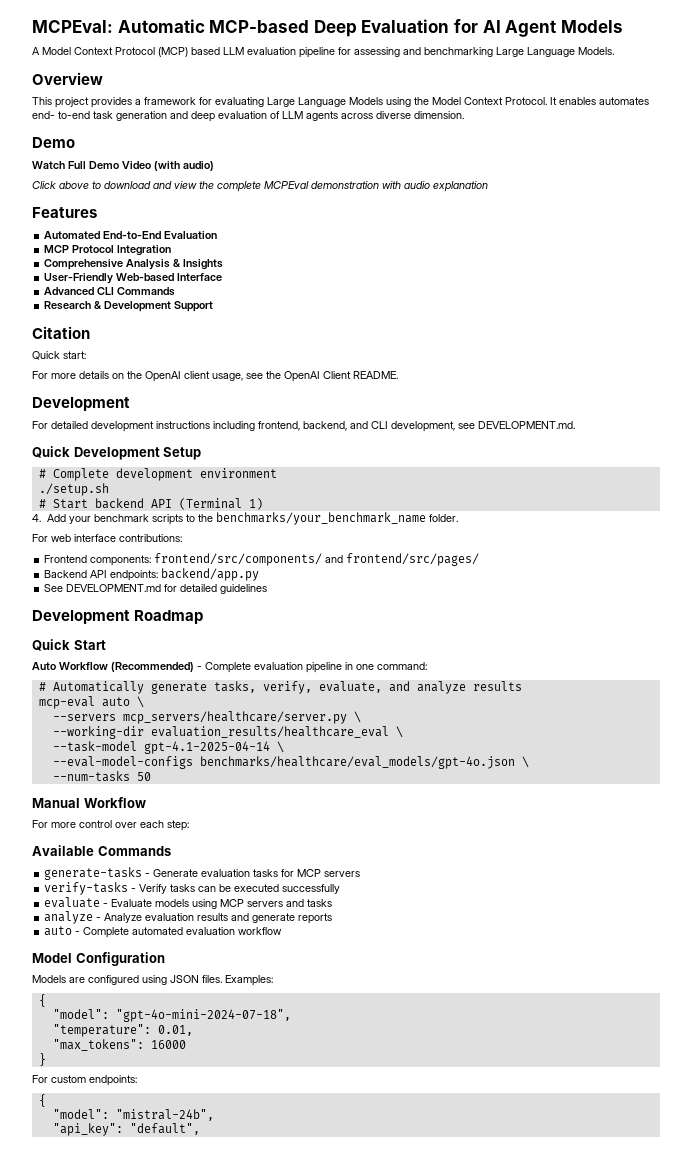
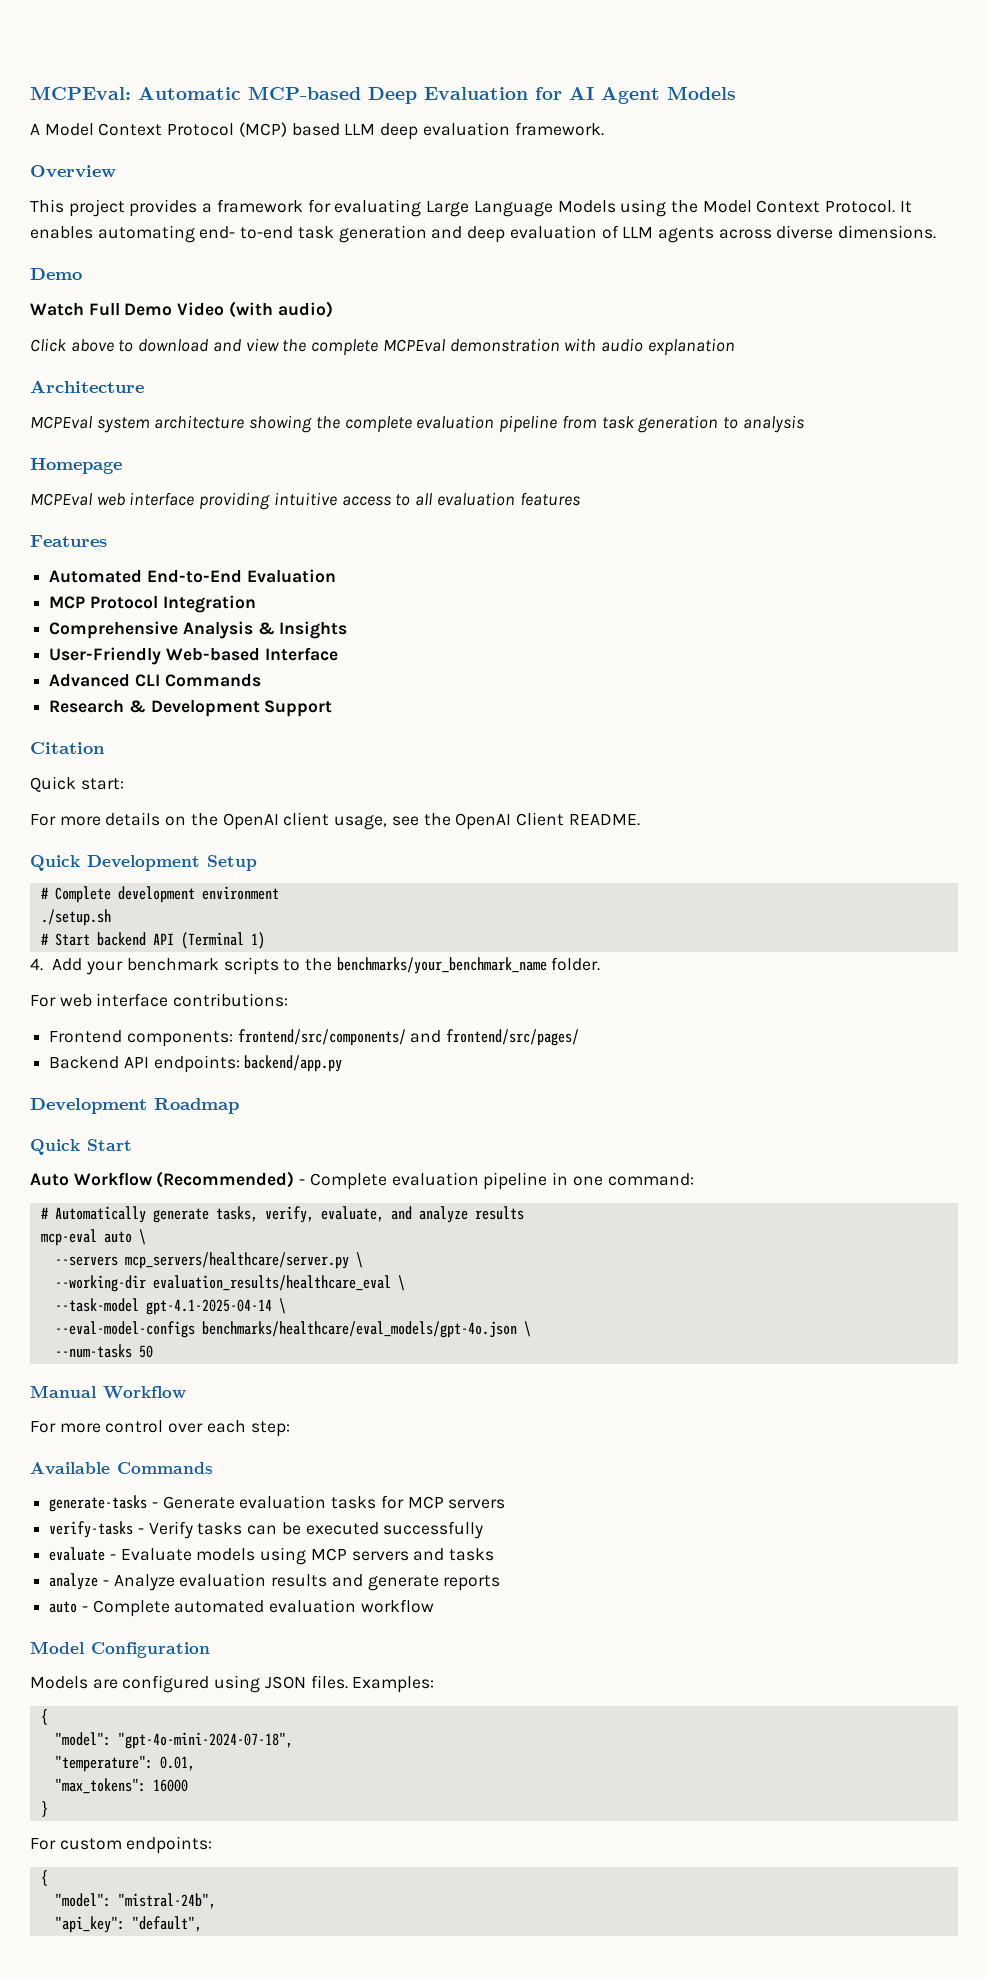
- A Model Context Protocol (MCP) based LLM evaluation pipeline for assessing and benchmarking Large Language Models.
+ A Model Context Protocol (MCP) based LLM deep evaluation framework.
- It enables automates end- to-end task generation and deep evaluation of LLM agents across diverse dimension.
+ It enables automating end- to-end task generation and deep evaluation of LLM agents across diverse dimensions.
+ Architecture
+ MCPEval system architecture showing the complete evaluation pipeline from task generation to analysis
+ Homepage
+ MCPEval web interface providing intuitive access to all evaluation features
  For more details on the OpenAI client usage, see the OpenAI Client README.
- Development
- For detailed development instructions including frontend, backend, and CLI development, see DEVELOPMENT.md.
- See DEVELOPMENT.md for detailed guidelines

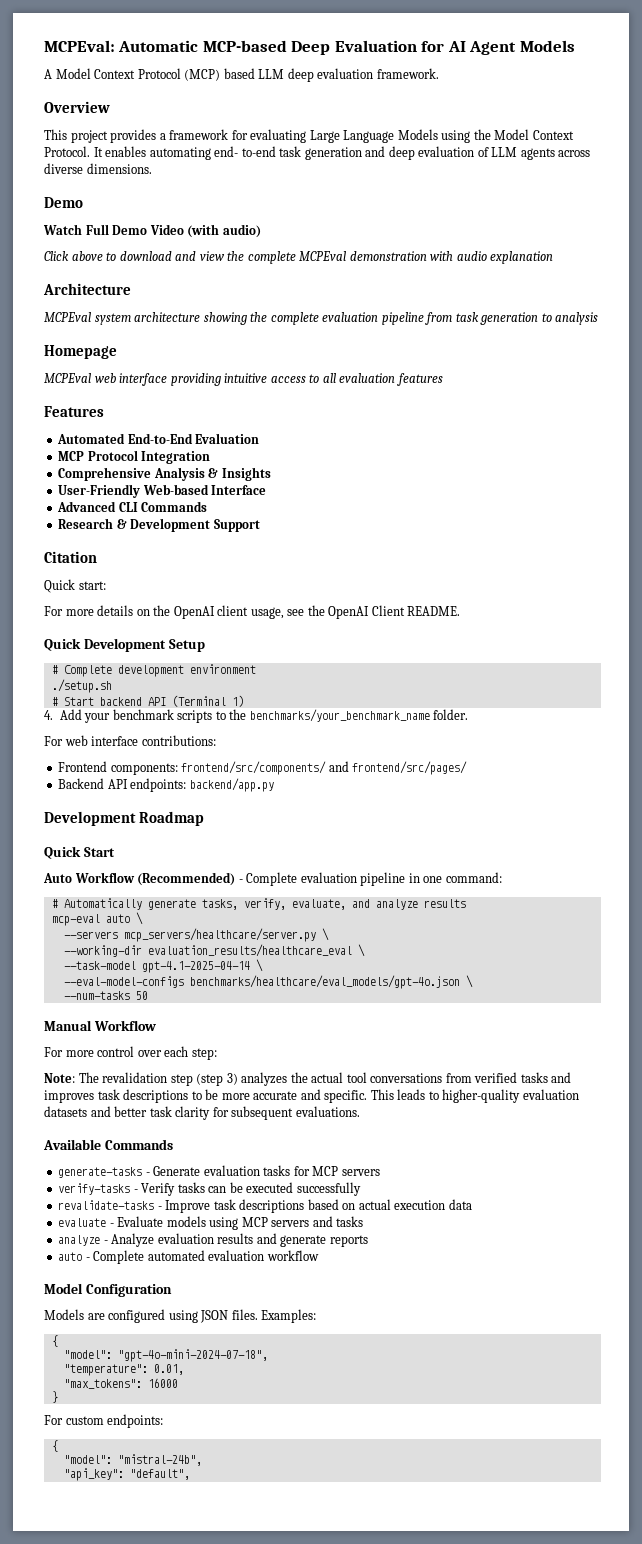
+ Note: The revalidation step (step 3) analyzes the actual tool conversations from verified tasks and improves task descriptions to be more accurate and specific. This leads to higher-quality evaluation datasets and better task clarity for subsequent evaluations.
+ revalidate-tasks - Improve task descriptions based on actual execution data

